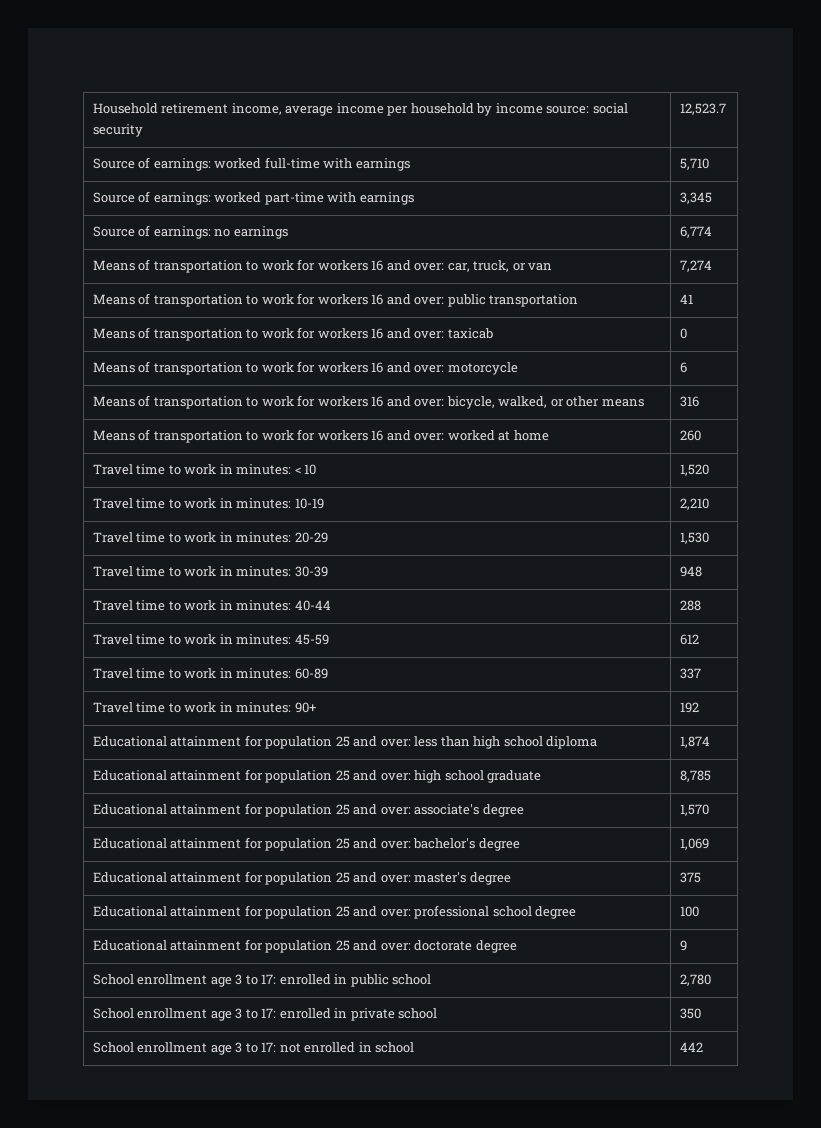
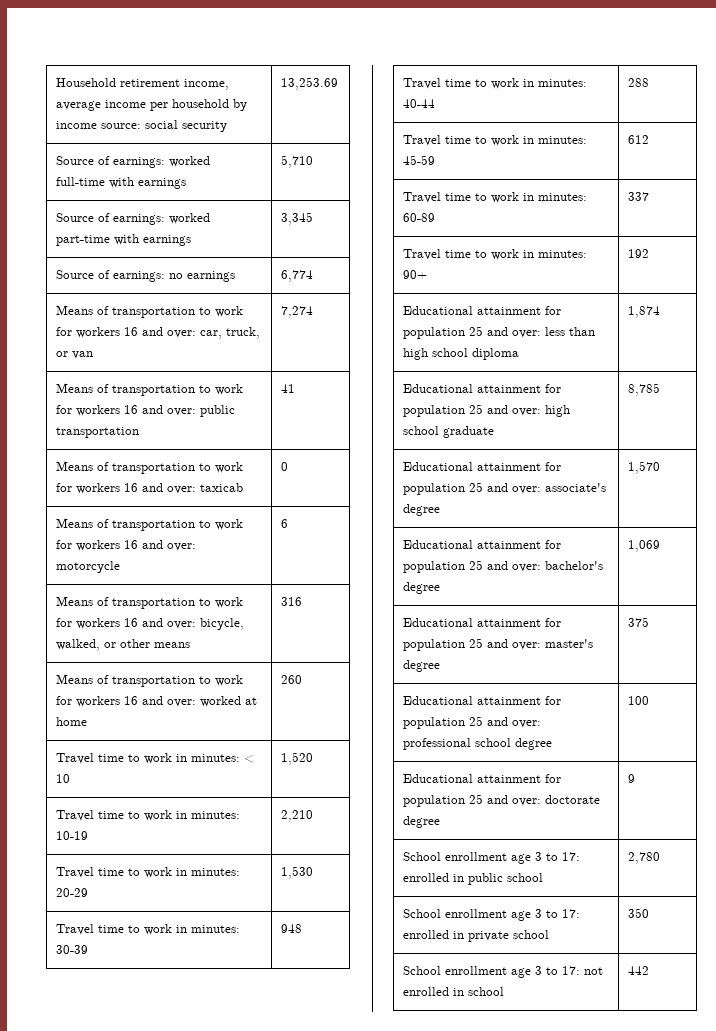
- Household retirement income, average income per household by income source: social security | 12,523.7
+ Household retirement income, average income per household by income source: social security | 13,253.69

